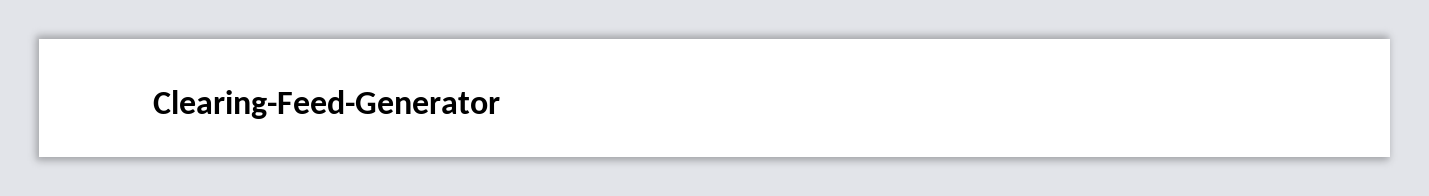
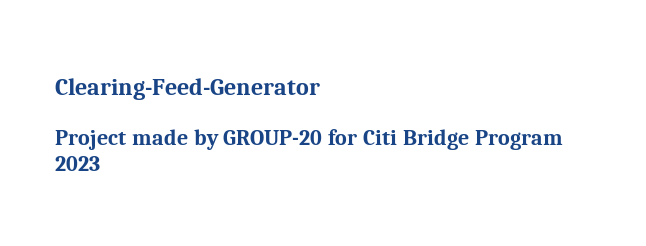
+ Project made by GROUP-20 for Citi Bridge Program 2023

